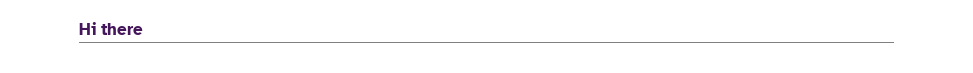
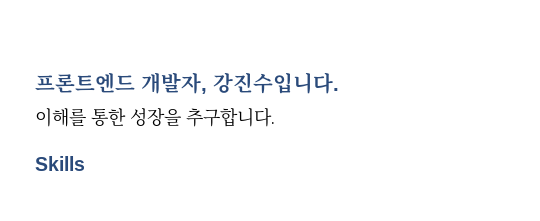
- Hi there
+ 프론트엔드 개발자, 강진수입니다.
+ 이해를 통한 성장을 추구합니다.
+ Skills

